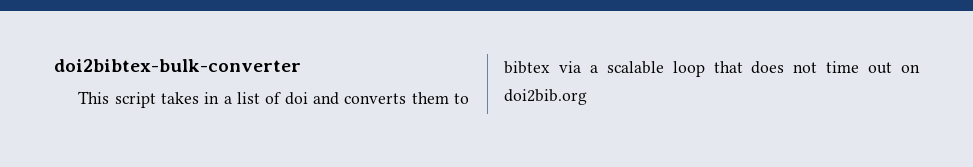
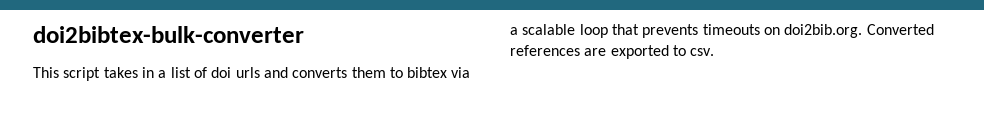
- This script takes in a list of doi and converts them to bibtex via a scalable loop that does not time out on doi2bib.org
+ This script takes in a list of doi urls and converts them to bibtex via a scalable loop that prevents timeouts on doi2bib.org. Converted references are exported to csv.

